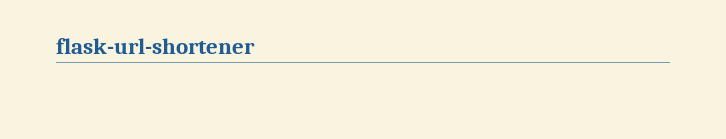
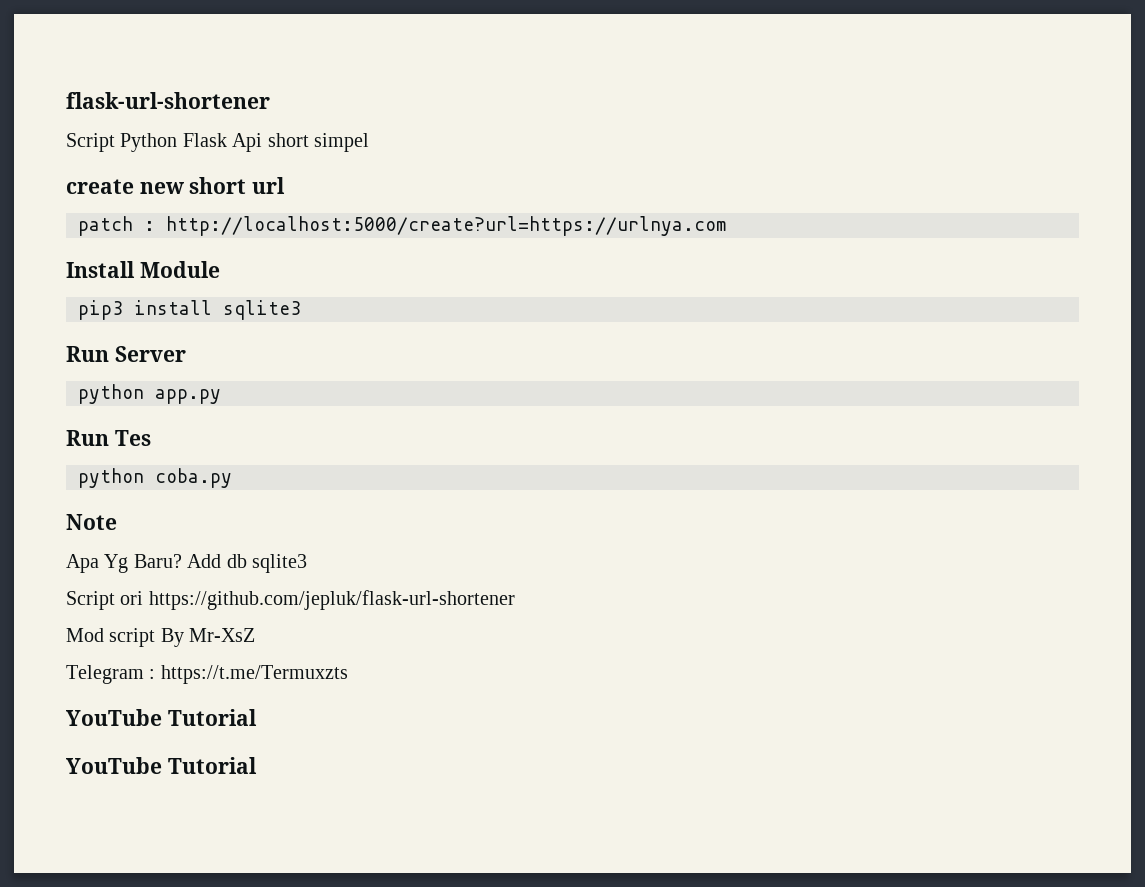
+ Script Python Flask Api short simpel
+ create new short url
+ patch : http://localhost:5000/create?url=https://urlnya.com
+ Install Module
+ pip3 install sqlite3
+ Run Server
+ python app.py
+ Run Tes
+ python coba.py
+ Note
+ Apa Yg Baru? Add db sqlite3
+ Script ori https://github.com/jepluk/flask-url-shortener
+ Mod script By Mr-XsZ
+ Telegram : https://t.me/Termuxzts
+ YouTube Tutorial
+ YouTube Tutorial

